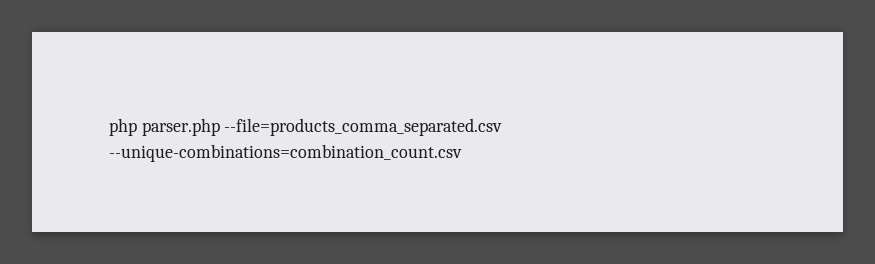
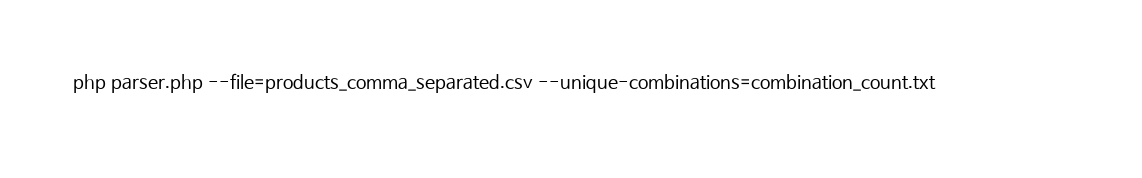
- php parser.php --file=products_comma_separated.csv --unique-combinations=combination_count.csv
+ php parser.php --file=products_comma_separated.csv --unique-combinations=combination_count.txt

